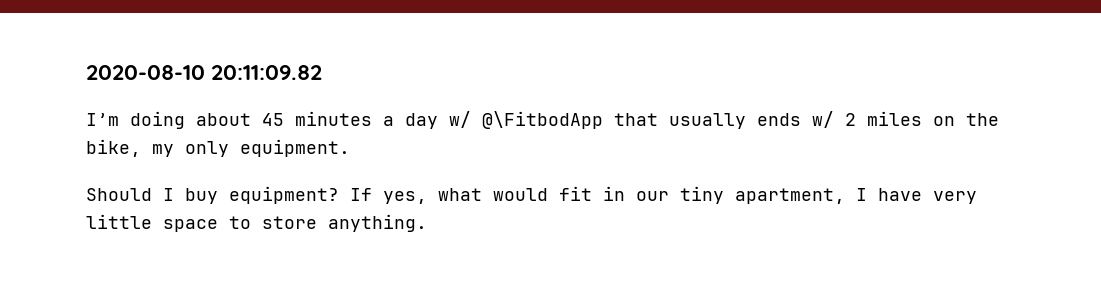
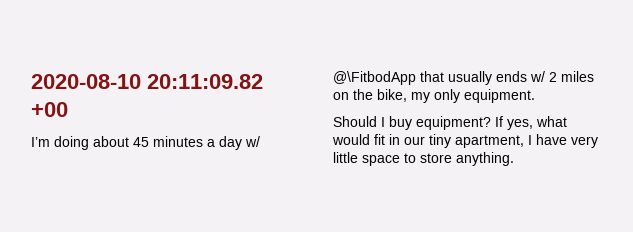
- 2020-08-10 20:11:09.82
+ 2020-08-10 20:11:09.82 +00

